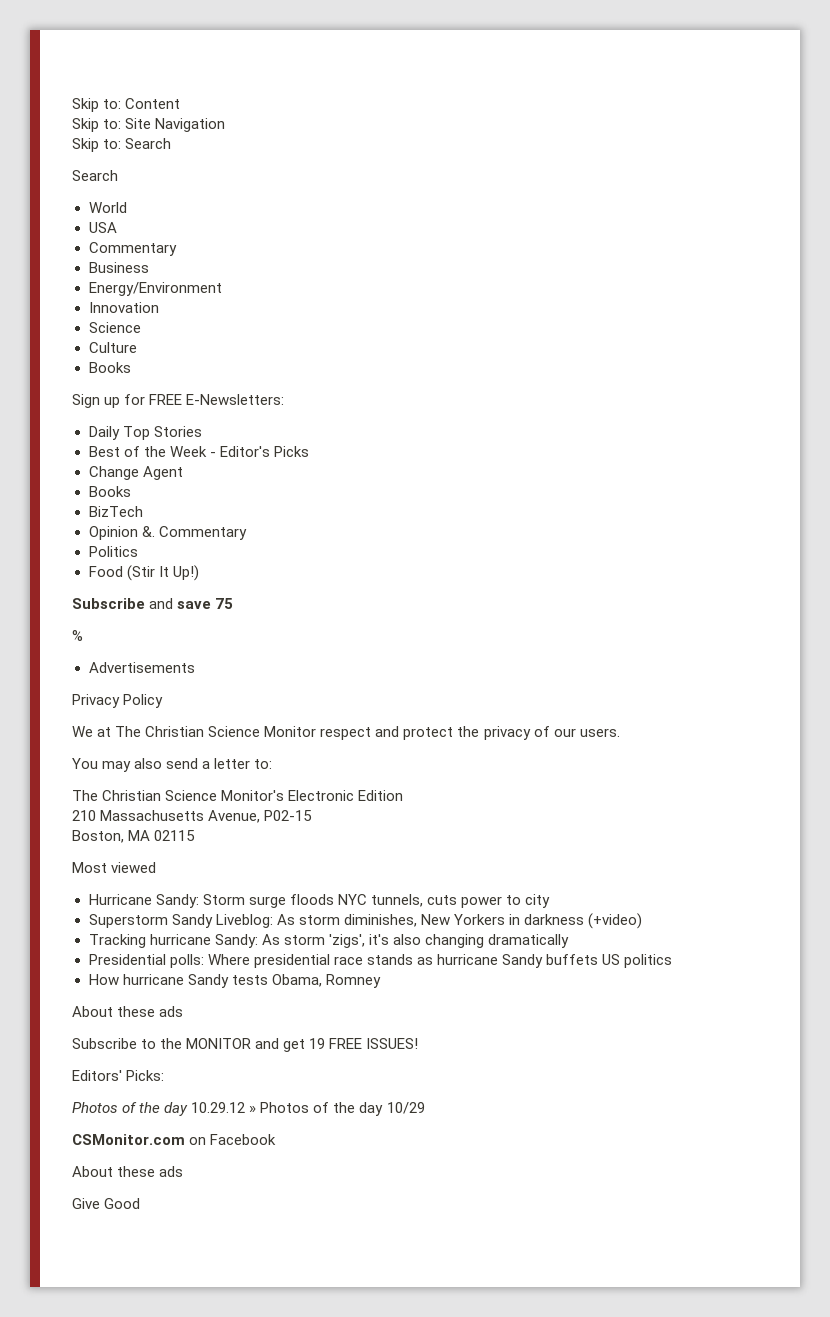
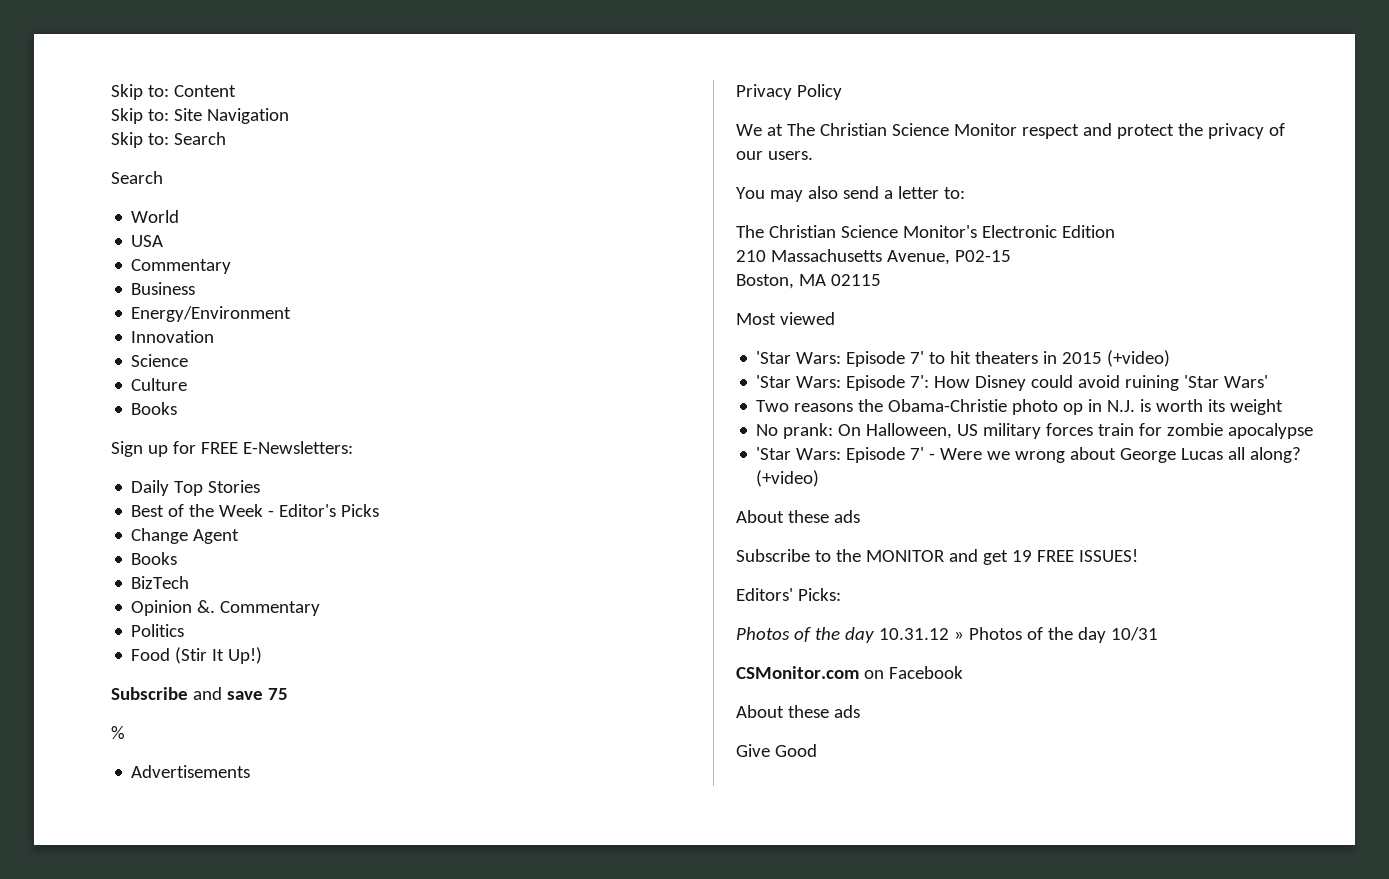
- Hurricane Sandy: Storm surge floods NYC tunnels, cuts power to city
- Superstorm Sandy Liveblog: As storm diminishes, New Yorkers in darkness (+video)
- Tracking hurricane Sandy: As storm 'zigs', it's also changing dramatically
- Presidential polls: Where presidential race stands as hurricane Sandy buffets US politics
- How hurricane Sandy tests Obama, Romney
+ 'Star Wars: Episode 7' to hit theaters in 2015 (+video)
+ 'Star Wars: Episode 7': How Disney could avoid ruining 'Star Wars'
+ Two reasons the Obama-Christie photo op in N.J. is worth its weight
+ No prank: On Halloween, US military forces train for zombie apocalypse
+ 'Star Wars: Episode 7' - Were we wrong about George Lucas all along? (+video)
- Photos of the day 10.29.12 » Photos of the day 10/29
+ Photos of the day 10.31.12 » Photos of the day 10/31

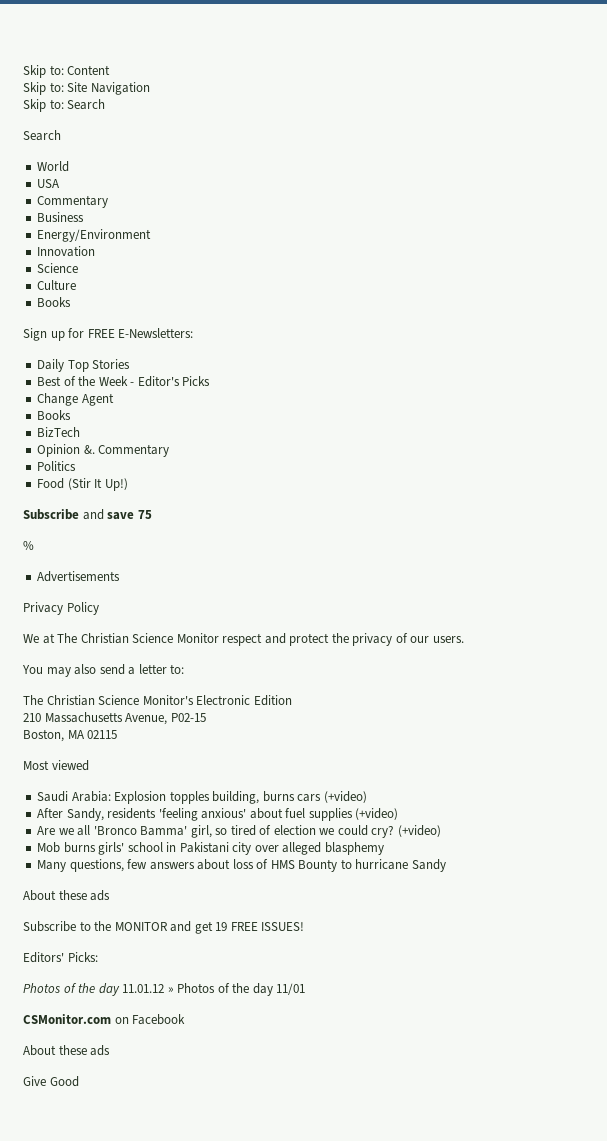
- 'Star Wars: Episode 7' to hit theaters in 2015 (+video)
- 'Star Wars: Episode 7': How Disney could avoid ruining 'Star Wars'
- Two reasons the Obama-Christie photo op in N.J. is worth its weight
- No prank: On Halloween, US military forces train for zombie apocalypse
- 'Star Wars: Episode 7' - Were we wrong about George Lucas all along? (+video)
+ Saudi Arabia: Explosion topples building, burns cars (+video)
+ After Sandy, residents 'feeling anxious' about fuel supplies (+video)
+ Are we all 'Bronco Bamma' girl, so tired of election we could cry? (+video)
+ Mob burns girls' school in Pakistani city over alleged blasphemy
+ Many questions, few answers about loss of HMS Bounty to hurricane Sandy
- Photos of the day 10.31.12 » Photos of the day 10/31
+ Photos of the day 11.01.12 » Photos of the day 11/01

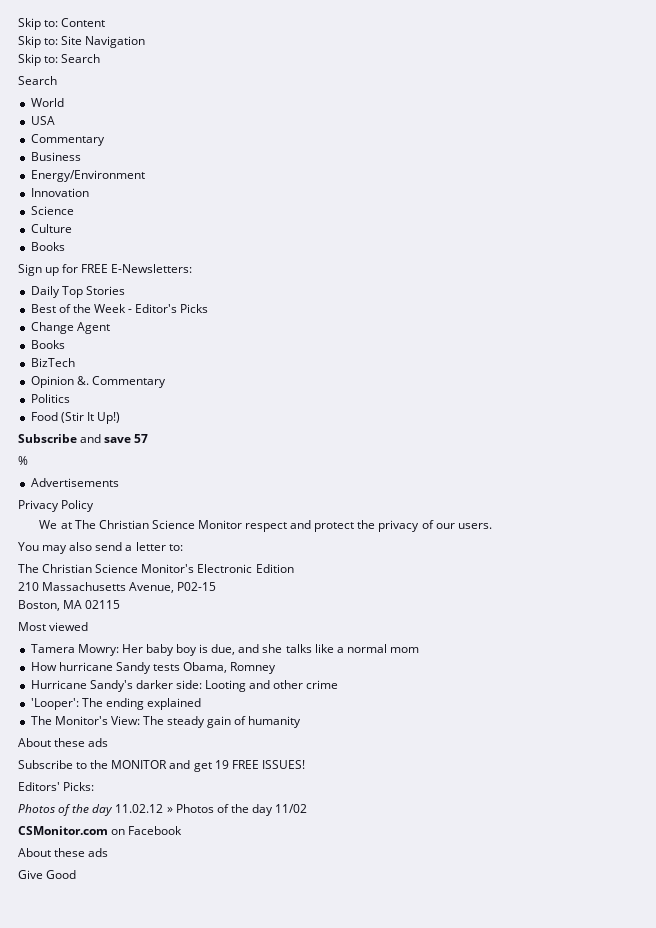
- Subscribe and save 75
+ Subscribe and save 57
- Saudi Arabia: Explosion topples building, burns cars (+video)
- After Sandy, residents 'feeling anxious' about fuel supplies (+video)
- Are we all 'Bronco Bamma' girl, so tired of election we could cry? (+video)
- Mob burns girls' school in Pakistani city over alleged blasphemy
- Many questions, few answers about loss of HMS Bounty to hurricane Sandy
+ Tamera Mowry: Her baby boy is due, and she talks like a normal mom
+ How hurricane Sandy tests Obama, Romney
+ Hurricane Sandy's darker side: Looting and other crime
+ 'Looper': The ending explained
+ The Monitor's View: The steady gain of humanity
- Photos of the day 11.01.12 » Photos of the day 11/01
+ Photos of the day 11.02.12 » Photos of the day 11/02

